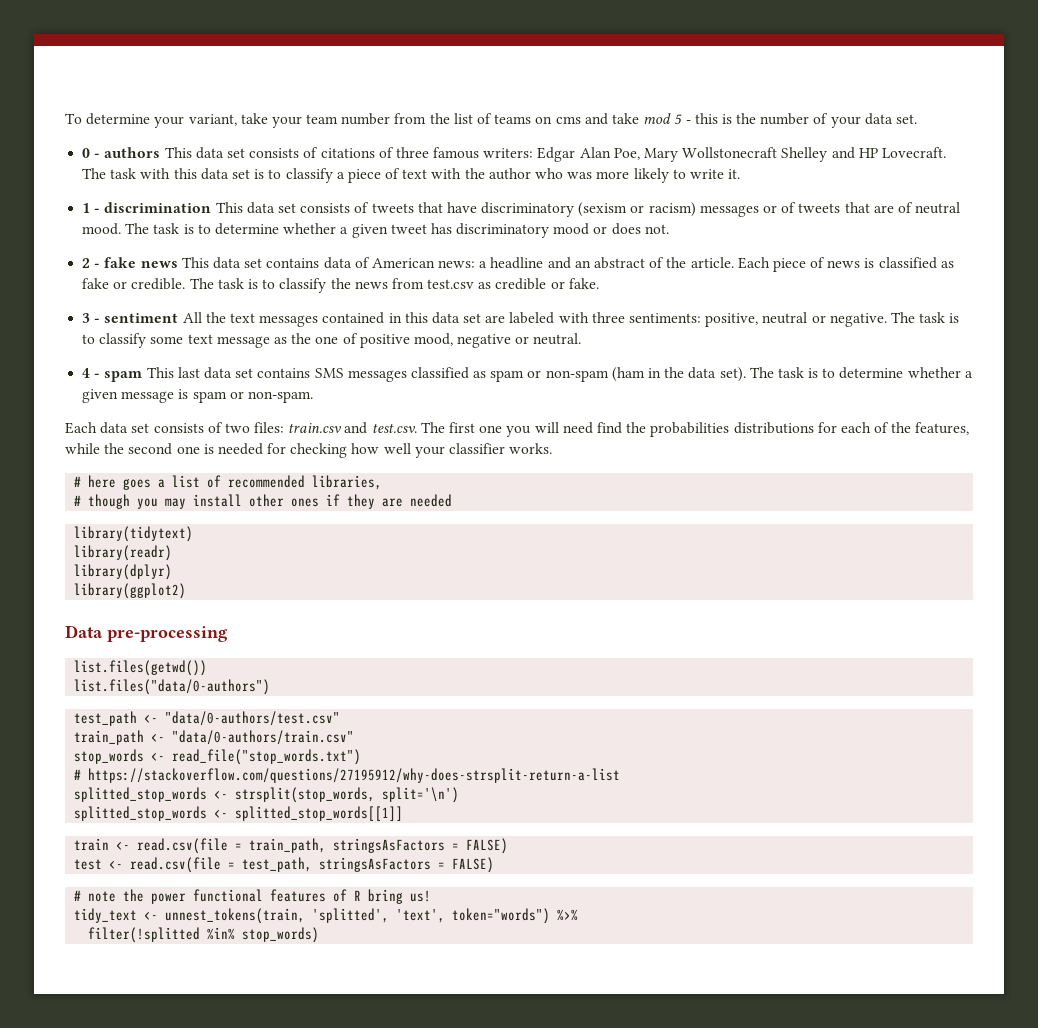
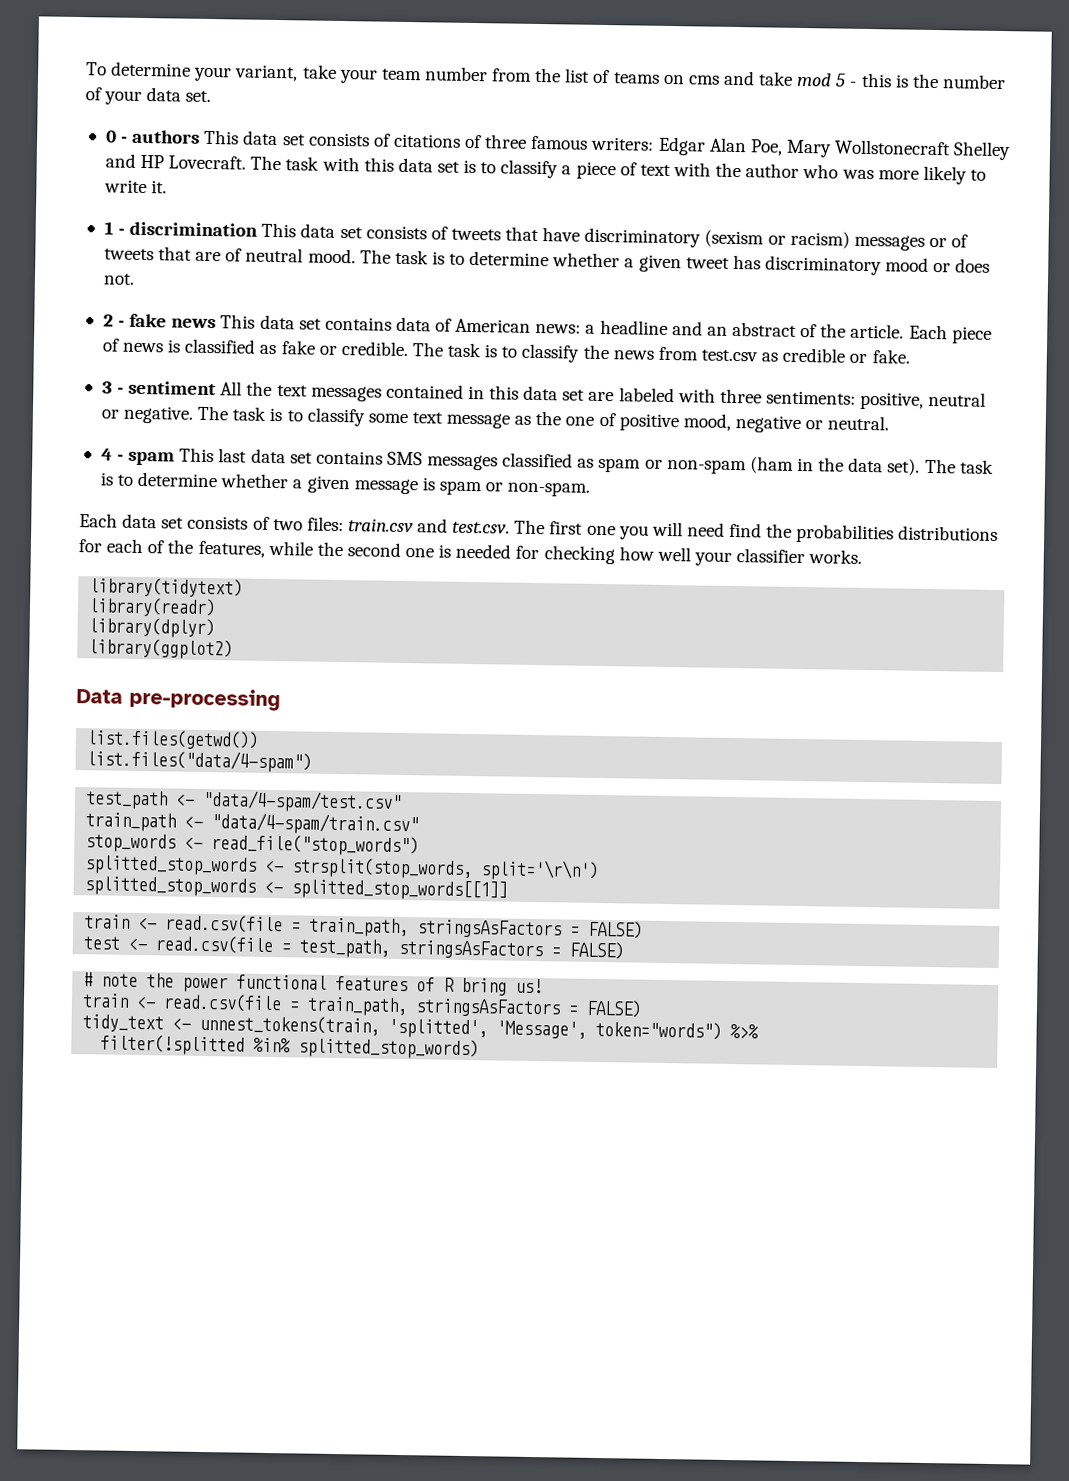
- # here goes a list of recommended libraries,
- # though you may install other ones if they are needed
- list.files("data/0-authors")
+ list.files("data/4-spam")
- test_path <- "data/0-authors/test.csv"
+ test_path <- "data/4-spam/test.csv"
- train_path <- "data/0-authors/train.csv"
+ train_path <- "data/4-spam/train.csv"
- stop_words <- read_file("stop_words.txt")
- # https://stackoverflow.com/questions/27195912/why-does-strsplit-return-a-list
+ stop_words <- read_file("stop_words")
- splitted_stop_words <- strsplit(stop_words, split='\n')
+ splitted_stop_words <- strsplit(stop_words, split='\r\n')
  # note the power functional features of R bring us!
+ train <- read.csv(file = train_path, stringsAsFactors = FALSE)
- tidy_text <- unnest_tokens(train, 'splitted', 'text', token="words") %>%
+ tidy_text <- unnest_tokens(train, 'splitted', 'Message', token="words") %>%
- filter(!splitted %in% stop_words)
+ filter(!splitted %in% splitted_stop_words)

